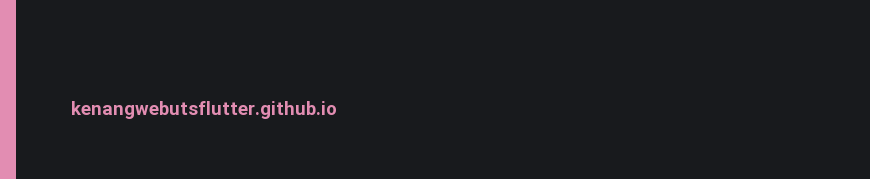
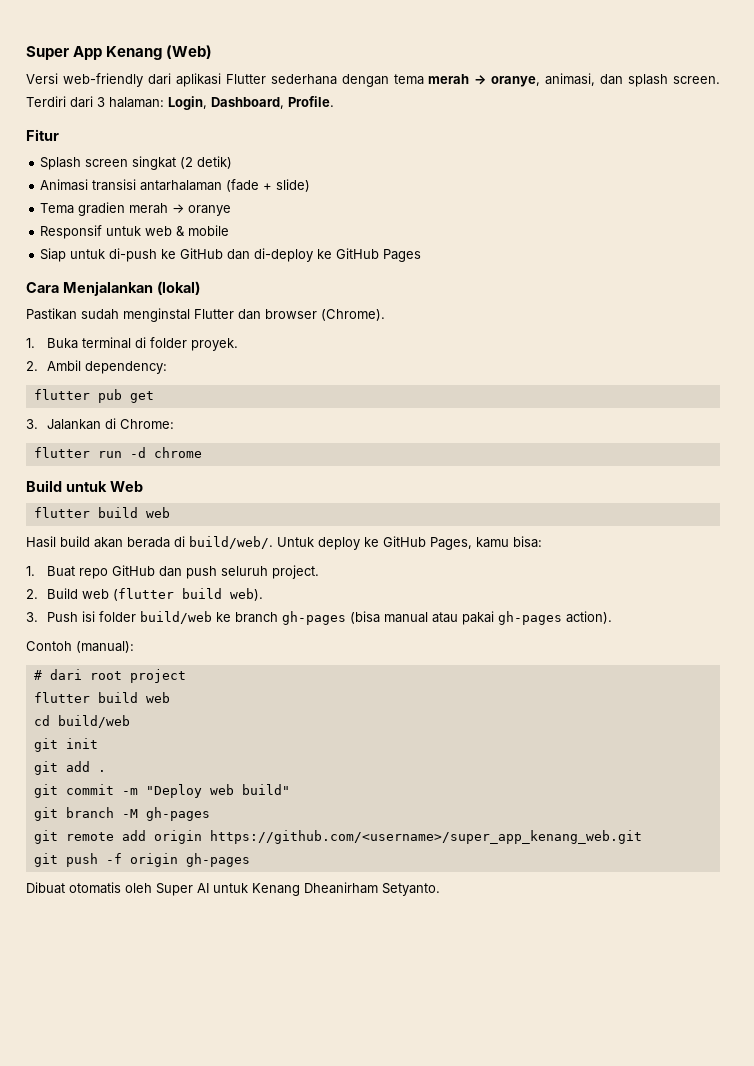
- kenangwebutsflutter.github.io
+ Super App Kenang (Web)
+ Versi web-friendly dari aplikasi Flutter sederhana dengan tema merah → oranye, animasi, dan splash screen. Terdiri dari 3 halaman: Login, Dashboard, Profile.
+ Fitur
+ Splash screen singkat (2 detik)
+ Animasi transisi antarhalaman (fade + slide)
+ Tema gradien merah → oranye
+ Responsif untuk web & mobile
+ Siap untuk di-push ke GitHub dan di-deploy ke GitHub Pages
+ Cara Menjalankan (lokal)
+ Pastikan sudah menginstal Flutter dan browser (Chrome).
+ 1. Buka terminal di folder proyek.
+ 2. Ambil dependency:
+ flutter pub get
+ 3. Jalankan di Chrome:
+ flutter run -d chrome
+ Build untuk Web
+ flutter build web
+ Hasil build akan berada di build/web/. Untuk deploy ke GitHub Pages, kamu bisa:
+ 1. Buat repo GitHub dan push seluruh project.
+ 2. Build web (flutter build web).
+ 3. Push isi folder build/web ke branch gh-pages (bisa manual atau pakai gh-pages action).
+ Contoh (manual):
+ # dari root project
+ flutter build web
+ cd build/web
+ git init
+ git add .
+ git commit -m "Deploy web build"
+ git branch -M gh-pages
+ git remote add origin https://github.com/<username>/super_app_kenang_web.git
+ git push -f origin gh-pages
+ Dibuat otomatis oleh Super AI untuk Kenang Dheanirham Setyanto.

